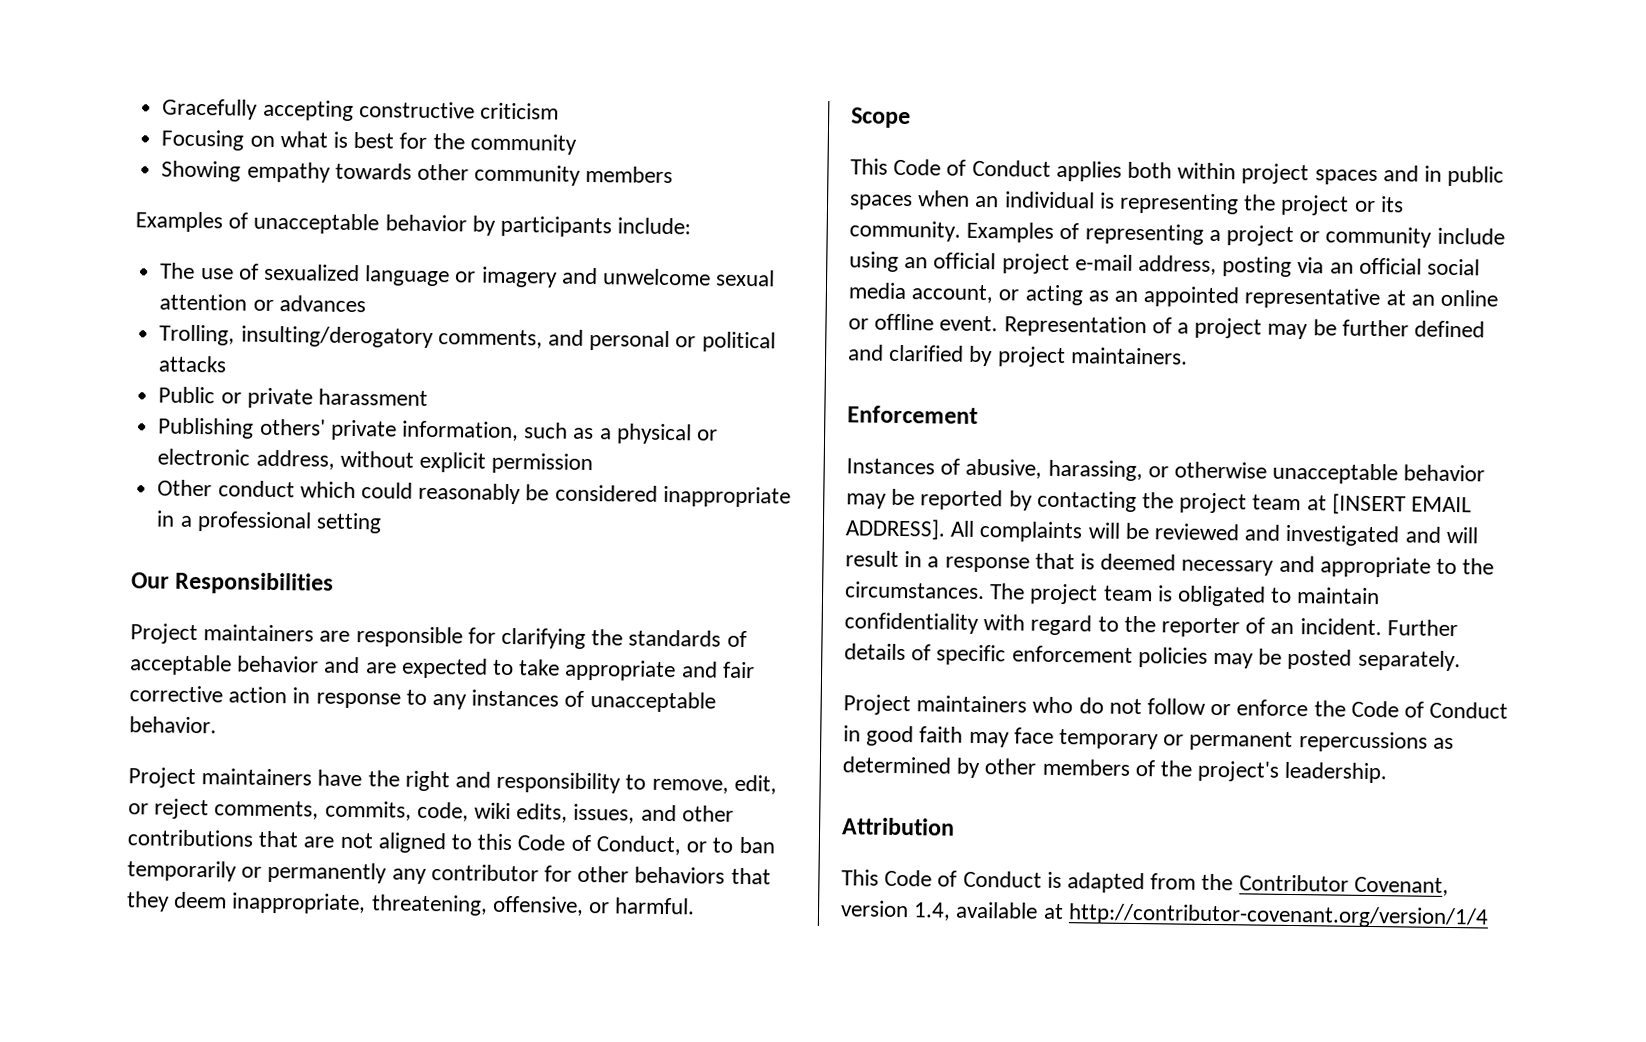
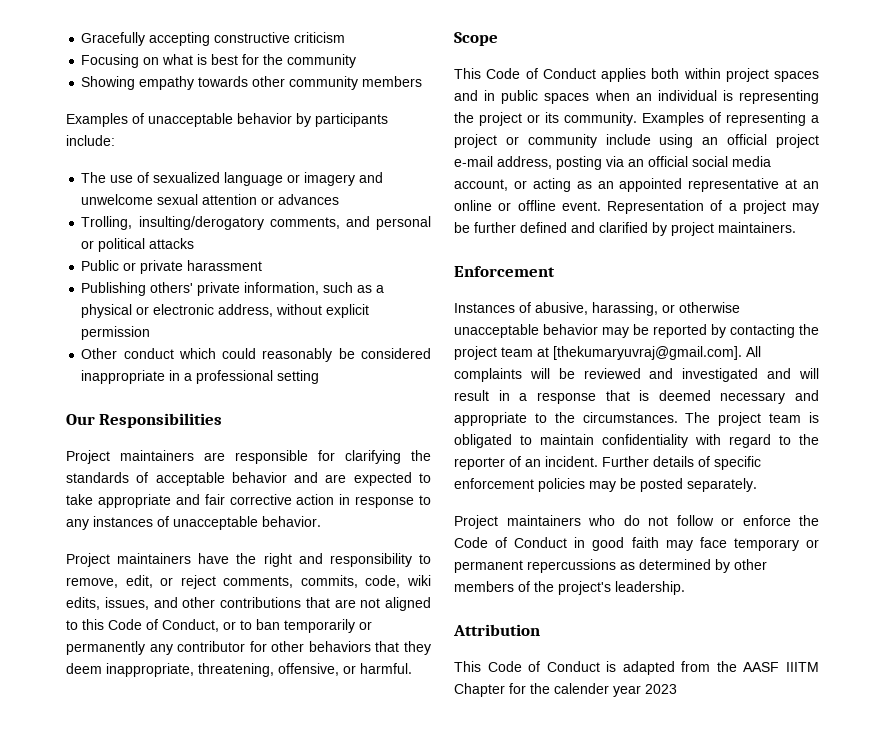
- Instances of abusive, harassing, or otherwise unacceptable behavior may be reported by contacting the project team at [INSERT EMAIL ADDRESS]. All complaints will be reviewed and investigated and will result in a response that is deemed necessary and appropriate to the circumstances.
+ Instances of abusive, harassing, or otherwise unacceptable behavior may be reported by contacting the project team at [thekumaryuvraj@gmail.com]. All complaints will be reviewed and investigated and will result in a response that is deemed necessary and appropriate to the circumstances.
- This Code of Conduct is adapted from the Contributor Covenant, version 1.4, available at http://contributor-covenant.org/version/1/4
+ This Code of Conduct is adapted from the AASF IIITM Chapter for the calender year 2023

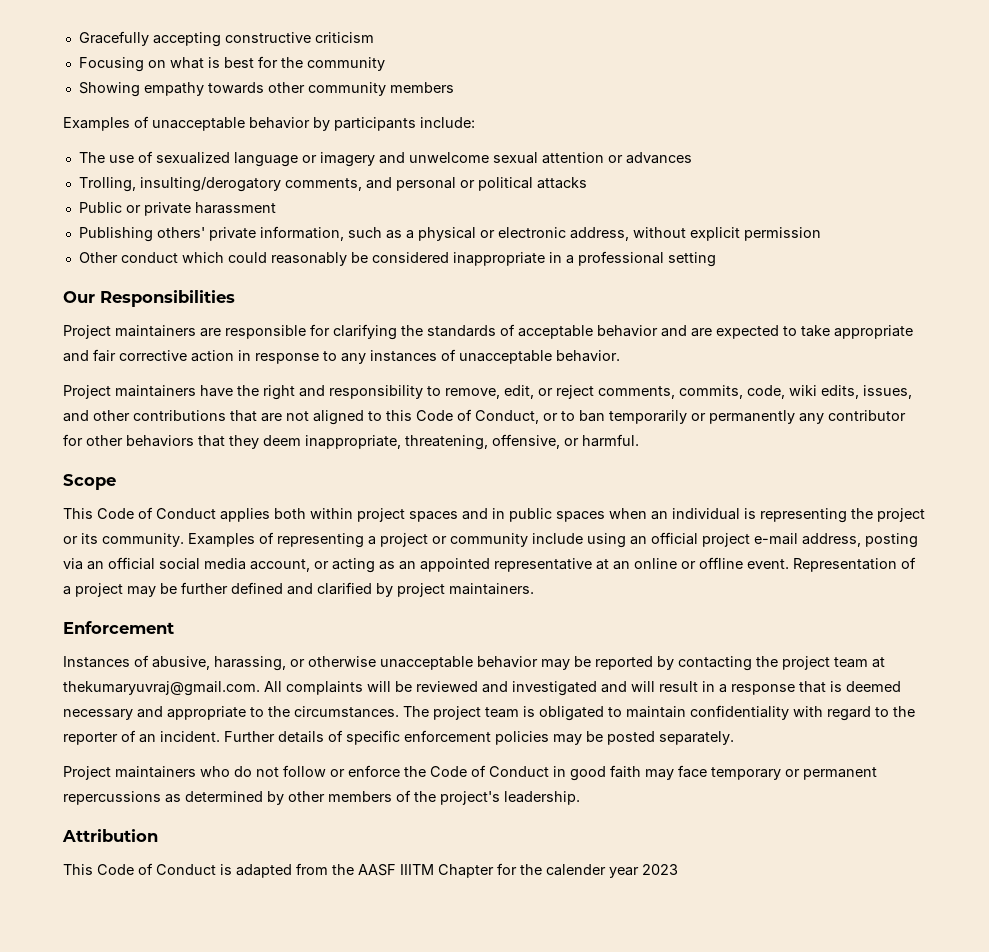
- Instances of abusive, harassing, or otherwise unacceptable behavior may be reported by contacting the project team at [thekumaryuvraj@gmail.com]. All complaints will be reviewed and investigated and will result in a response that is deemed necessary and appropriate to the circumstances.
+ Instances of abusive, harassing, or otherwise unacceptable behavior may be reported by contacting the project team at thekumaryuvraj@gmail.com. All complaints will be reviewed and investigated and will result in a response that is deemed necessary and appropriate to the circumstances.

